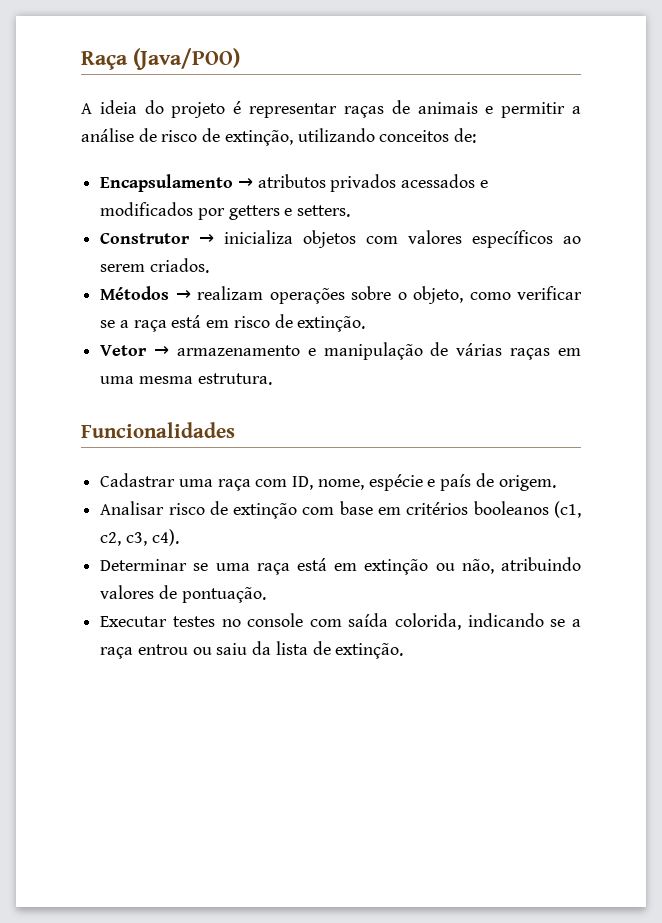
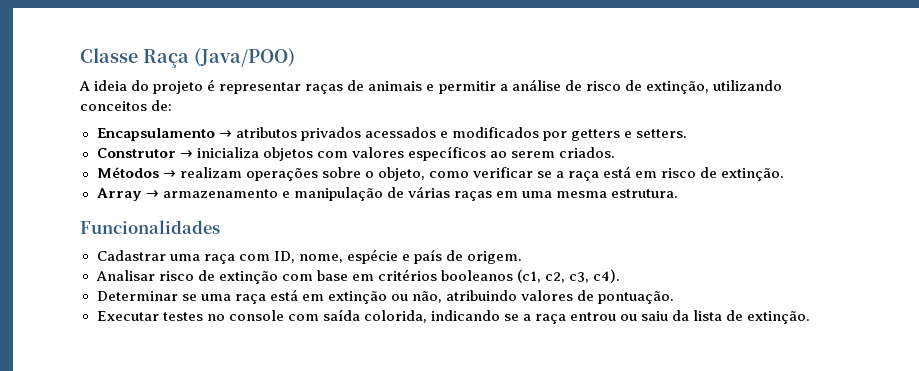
- Raça (Java/POO)
+ Classe Raça (Java/POO)
- Vetor → armazenamento e manipulação de várias raças em uma mesma estrutura.
+ Array → armazenamento e manipulação de várias raças em uma mesma estrutura.

